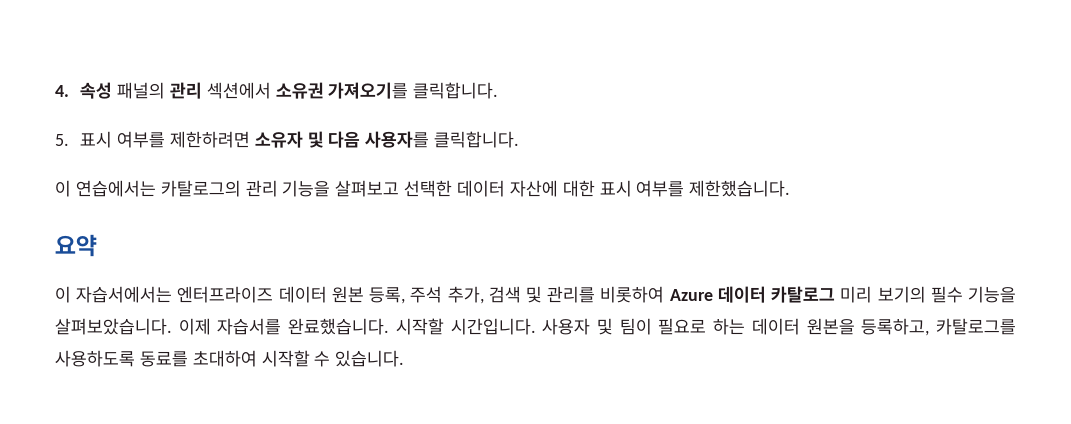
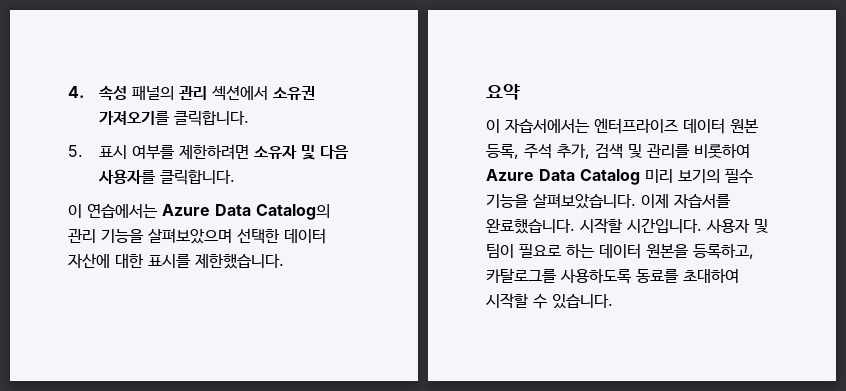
- 이 연습에서는 카탈로그의 관리 기능을 살펴보고 선택한 데이터 자산에 대한 표시 여부를 제한했습니다.
+ 이 연습에서는 Azure Data Catalog의 관리 기능을 살펴보았으며 선택한 데이터 자산에 대한 표시를 제한했습니다.
- 이 자습서에서는 엔터프라이즈 데이터 원본 등록, 주석 추가, 검색 및 관리를 비롯하여 Azure 데이터 카탈로그 미리 보기의 필수 기능을 살펴보았습니다.
+ 이 자습서에서는 엔터프라이즈 데이터 원본 등록, 주석 추가, 검색 및 관리를 비롯하여 Azure Data Catalog 미리 보기의 필수 기능을 살펴보았습니다.

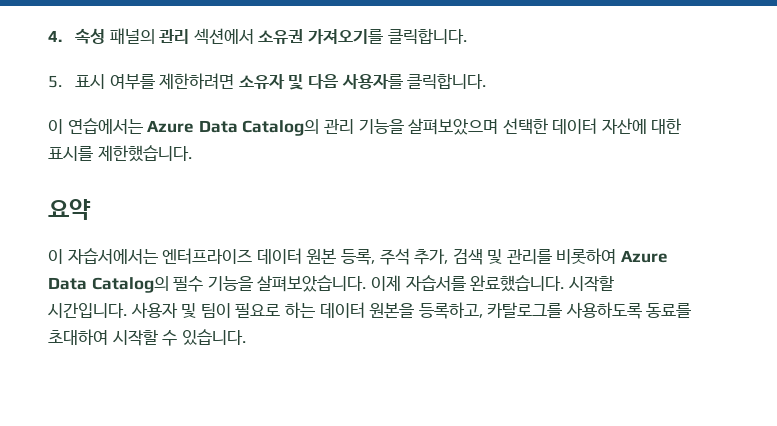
- 이 자습서에서는 엔터프라이즈 데이터 원본 등록, 주석 추가, 검색 및 관리를 비롯하여 Azure Data Catalog 미리 보기의 필수 기능을 살펴보았습니다.
+ 이 자습서에서는 엔터프라이즈 데이터 원본 등록, 주석 추가, 검색 및 관리를 비롯하여 Azure Data Catalog의 필수 기능을 살펴보았습니다.

